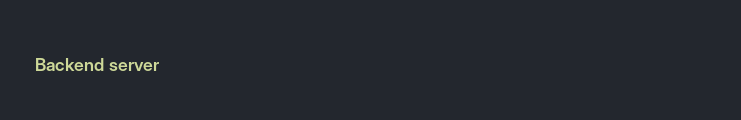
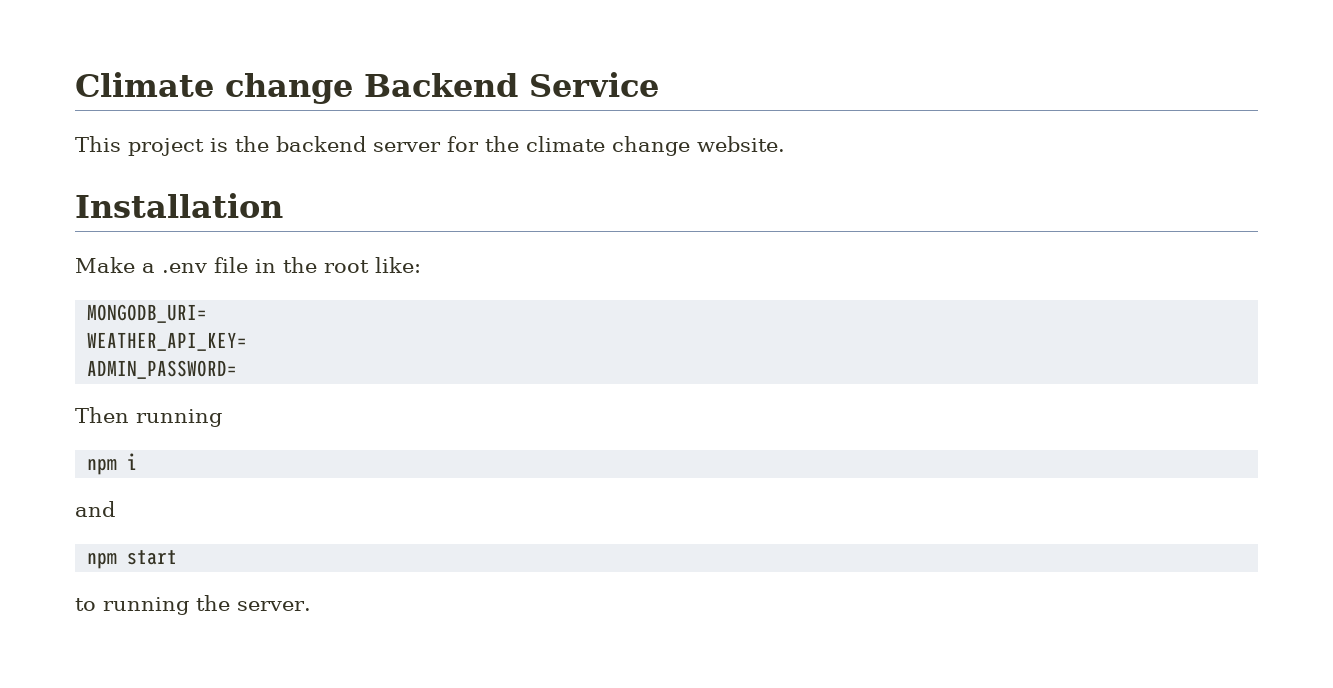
- Backend server
+ Climate change Backend Service
+ This project is the backend server for the climate change website.
+ Installation
+ Make a .env file in the root like:
+ MONGODB_URI=
+ WEATHER_API_KEY=
+ ADMIN_PASSWORD=
+ Then running
+ npm i
+ and
+ npm start
+ to running the server.

